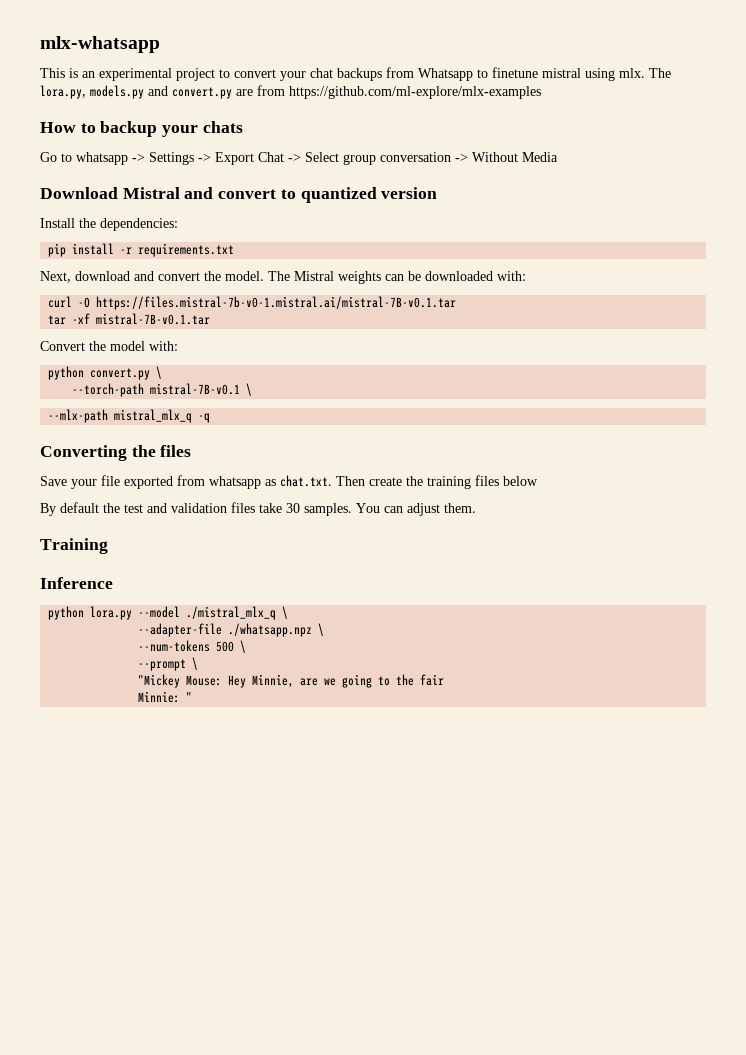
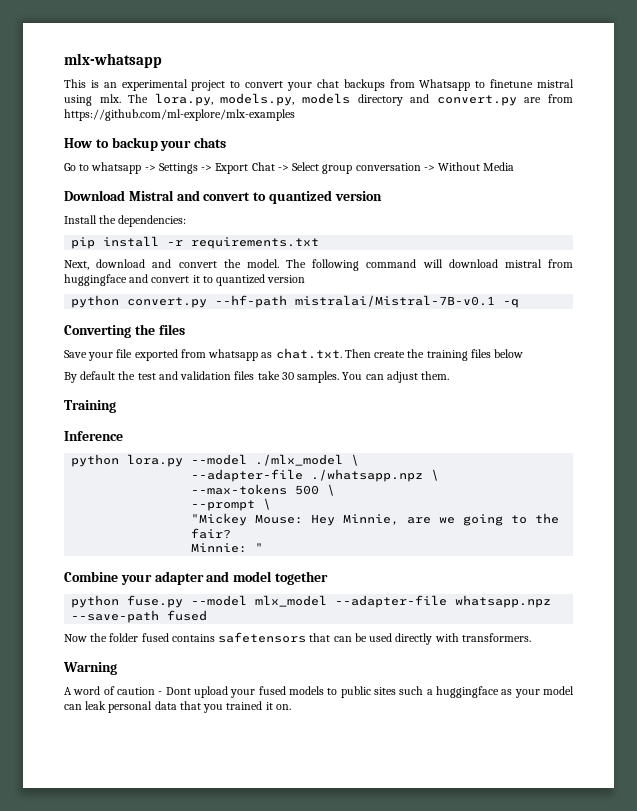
- The lora.py, models.py and convert.py are from https://github.com/ml-explore/mlx-examples
+ The lora.py, models.py, models directory and convert.py are from https://github.com/ml-explore/mlx-examples
- The Mistral weights can be downloaded with:
- curl -O https://files.mistral-7b-v0-1.mistral.ai/mistral-7B-v0.1.tar
- tar -xf mistral-7B-v0.1.tar
- Convert the model with:
- python convert.py \
- --torch-path mistral-7B-v0.1 \
- --mlx-path mistral_mlx_q -q
+ The following command will download mistral from huggingface and convert it to quantized version
+ python convert.py --hf-path mistralai/Mistral-7B-v0.1 -q
- python lora.py --model ./mistral_mlx_q \
+ python lora.py --model ./mlx_model \
- --num-tokens 500 \
+ --max-tokens 500 \
- "Mickey Mouse: Hey Minnie, are we going to the fair
+ "Mickey Mouse: Hey Minnie, are we going to the fair?
+ Combine your adapter and model together
+ python fuse.py --model mlx_model --adapter-file whatsapp.npz --save-path fused
+ Now the folder fused contains safetensors that can be used directly with transformers.
+ Warning
+ A word of caution - Dont upload your fused models to public sites such a huggingface as your model can leak personal data that you trained it on.

